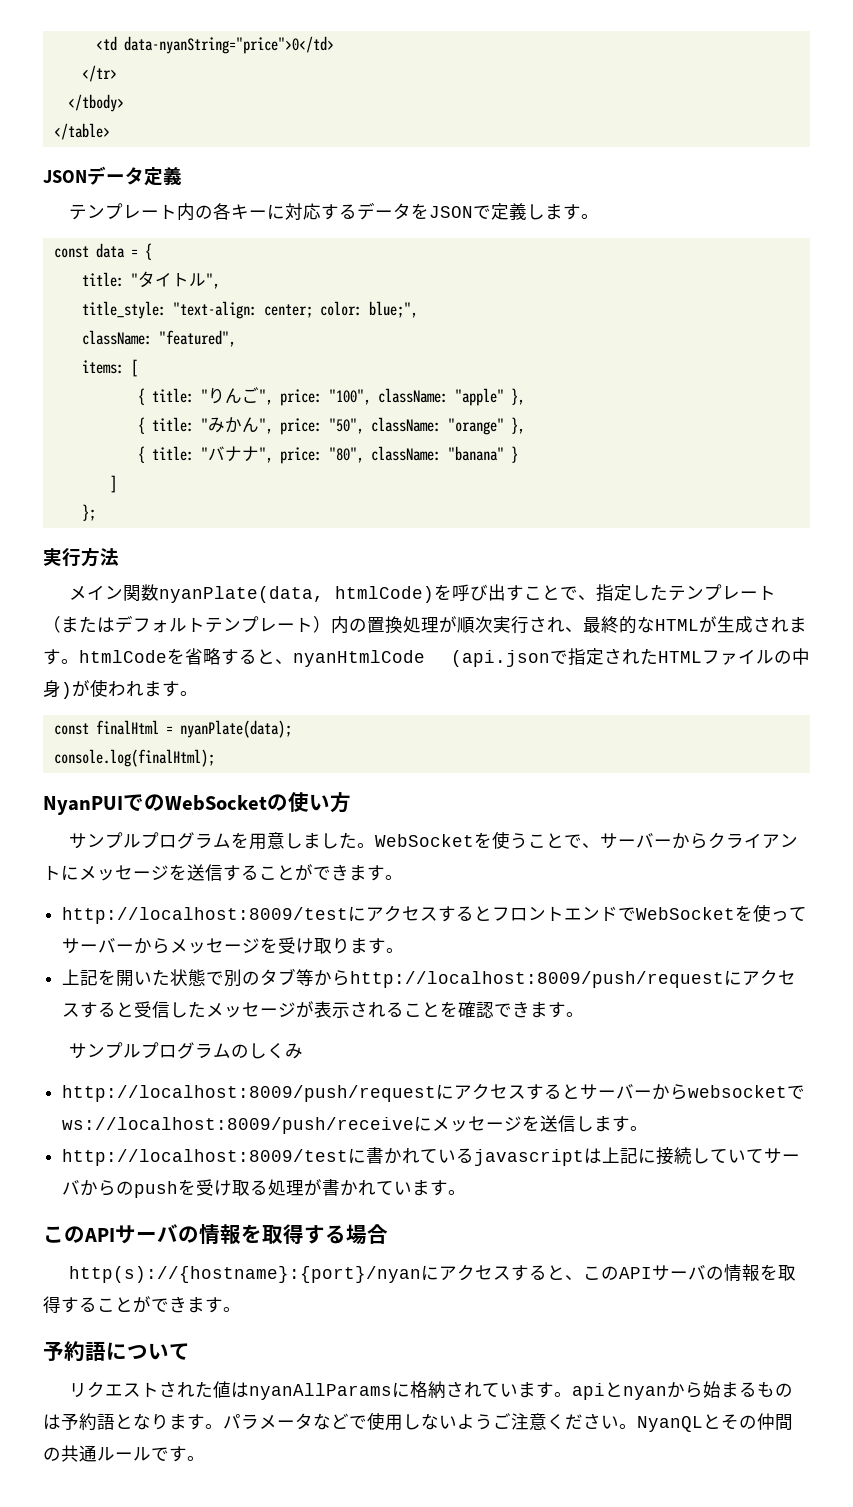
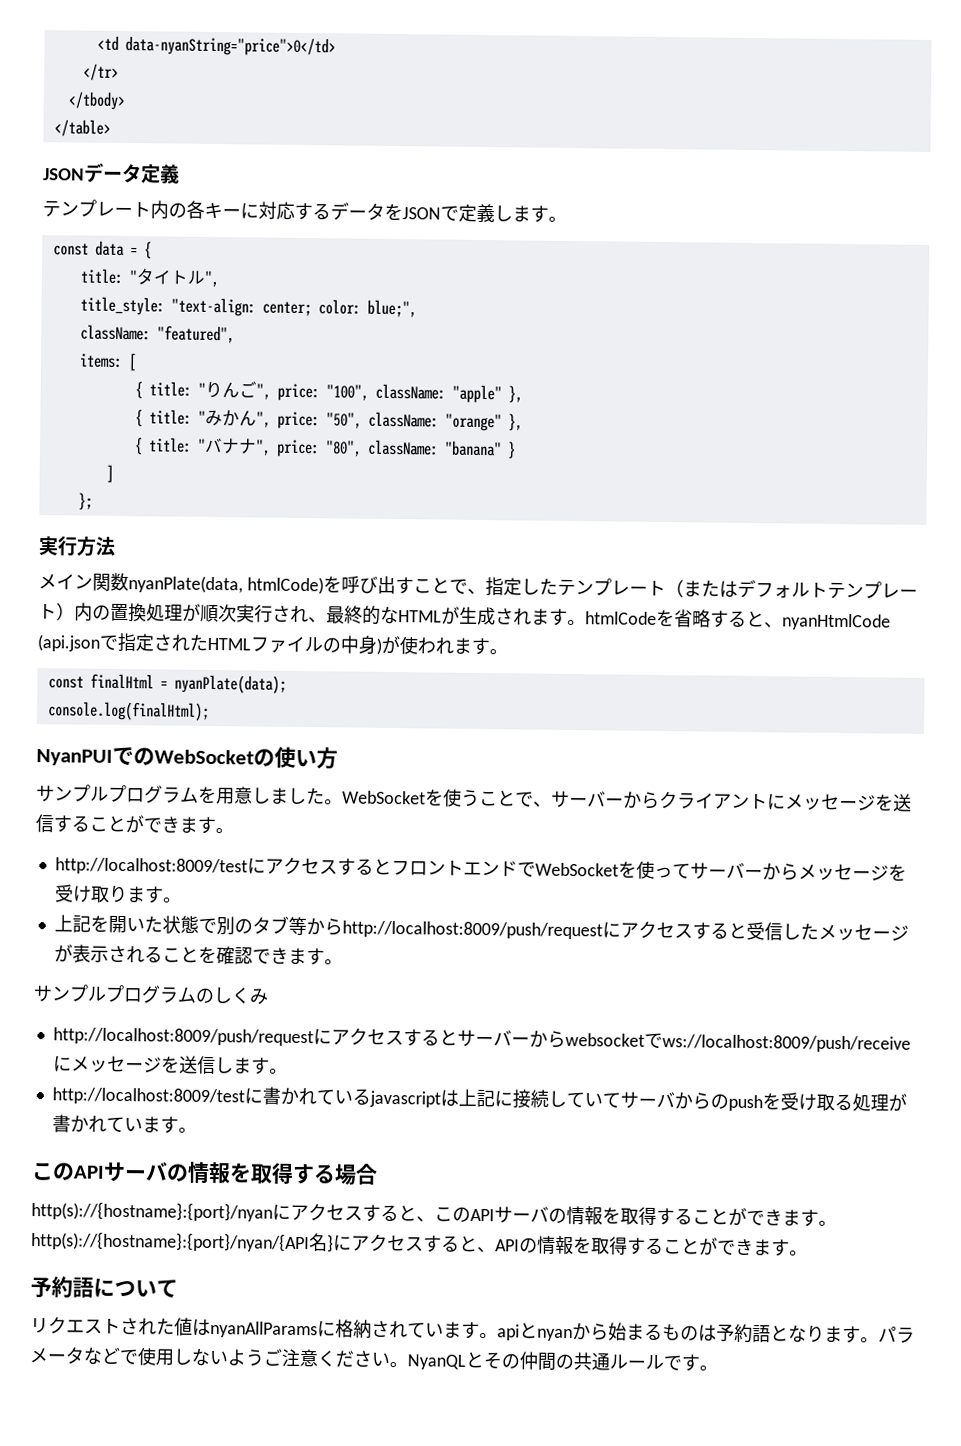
- http(s)://{hostname}:{port}/nyanにアクセスすると、このAPIサーバの情報を取得することができます。
+ http(s)://{hostname}:{port}/nyanにアクセスすると、このAPIサーバの情報を取得することができます。http(s)://{hostname}:{port}/nyan/{API名}にアクセスすると、APIの情報を取得することができます。

